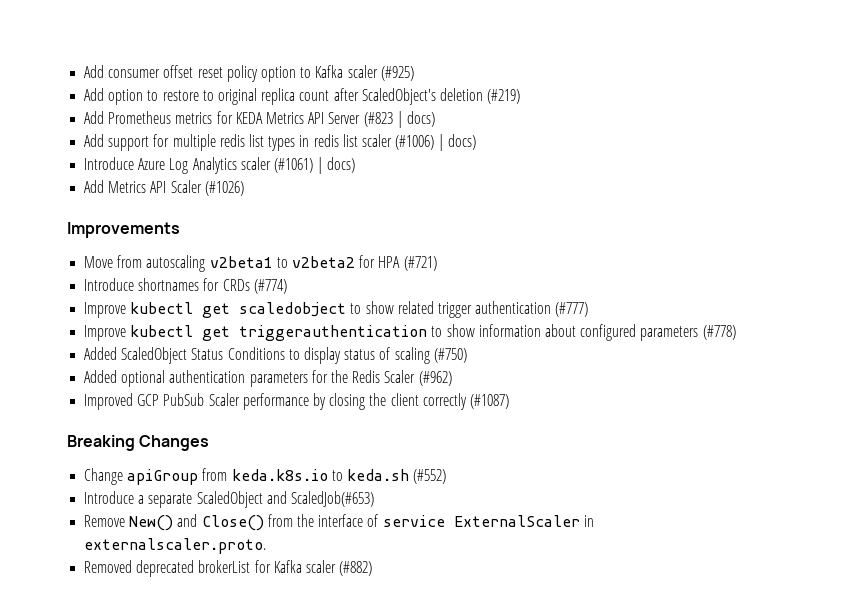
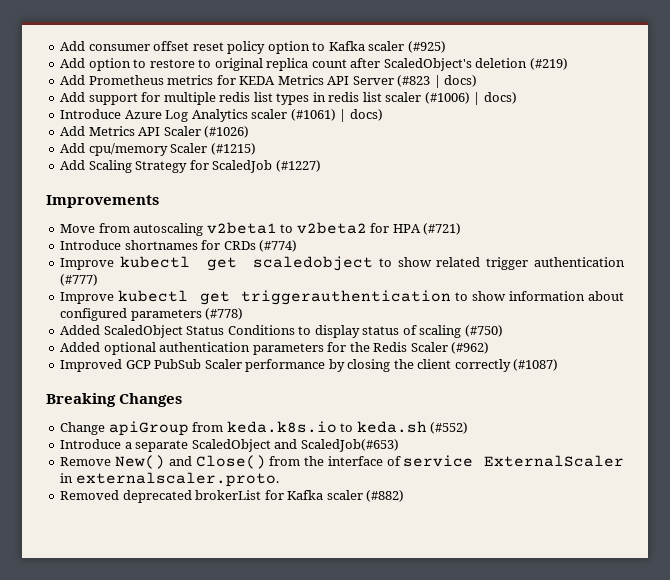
+ Add cpu/memory Scaler (#1215)
+ Add Scaling Strategy for ScaledJob (#1227)

